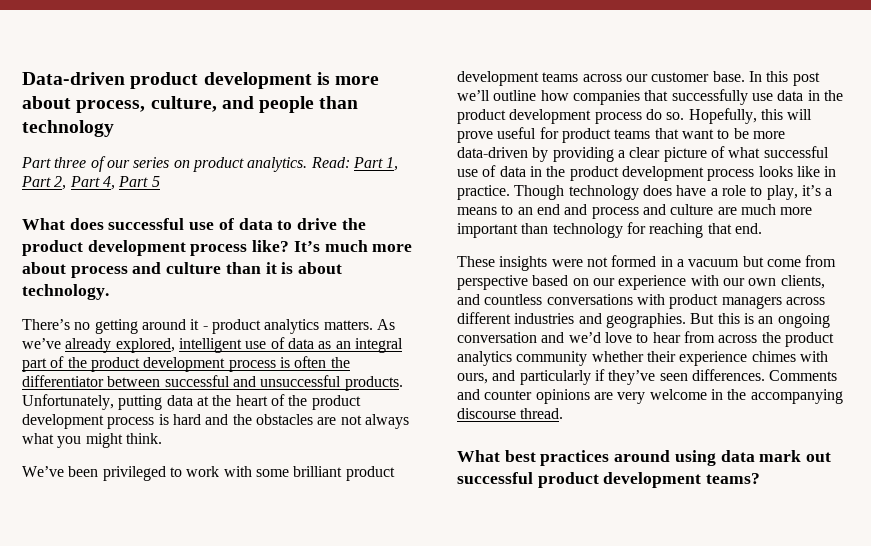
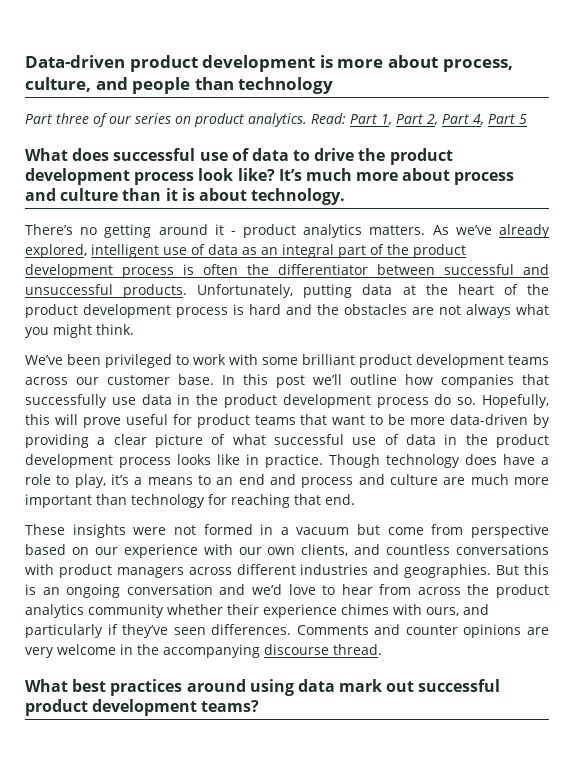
- What does successful use of data to drive the product development process like?
+ What does successful use of data to drive the product development process look like?

